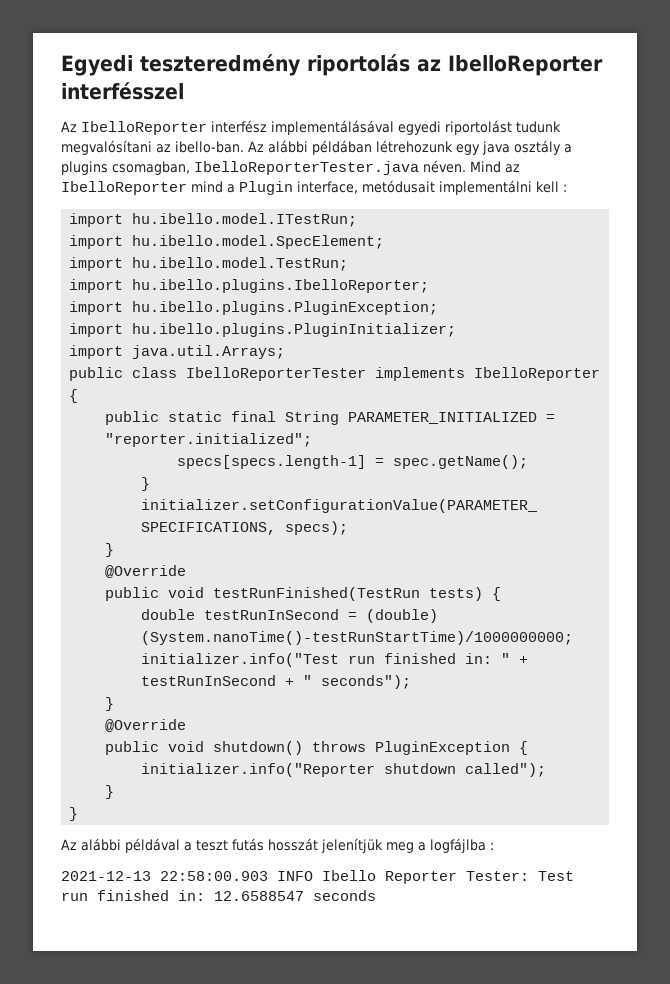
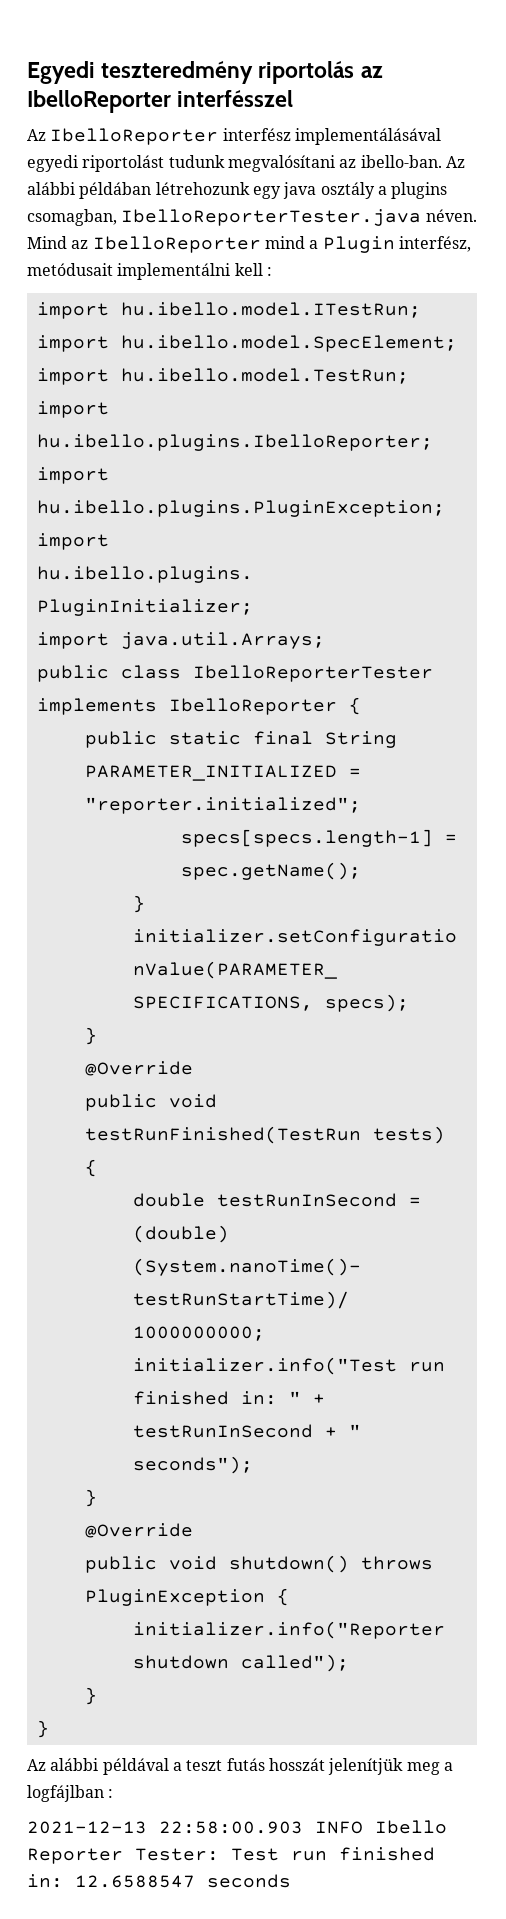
- Mind az IbelloReporter mind a Plugin interface, metódusait implementálni kell :
+ Mind az IbelloReporter mind a Plugin interfész, metódusait implementálni kell :
- Az alábbi példával a teszt futás hosszát jelenítjük meg a logfájlba :
+ Az alábbi példával a teszt futás hosszát jelenítjük meg a logfájlban :

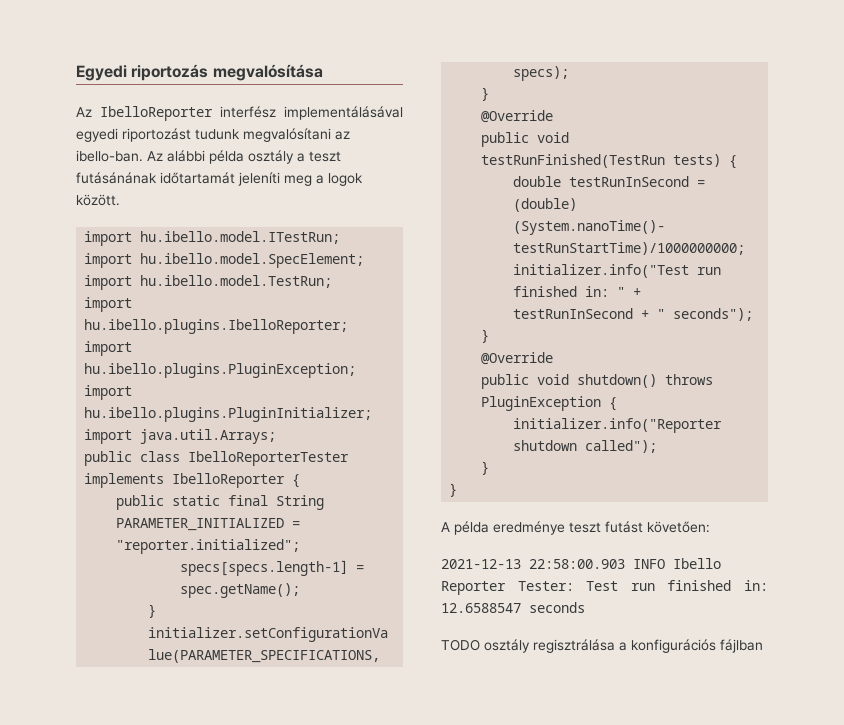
- Egyedi teszteredmény riportolás az IbelloReporter interfésszel
+ Egyedi riportozás megvalósítása
- Az IbelloReporter interfész implementálásával egyedi riportolást tudunk megvalósítani az ibello-ban.
+ Az IbelloReporter interfész implementálásával egyedi riportozást tudunk megvalósítani az ibello-ban.
- Az alábbi példában létrehozunk egy java osztály a plugins csomagban, IbelloReporterTester.java néven. Mind az IbelloReporter mind a Plugin interfész, metódusait implementálni kell :
+ Az alábbi példa osztály a teszt futásánának időtartamát jeleníti meg a logok között.
- Az alábbi példával a teszt futás hosszát jelenítjük meg a logfájlban :
+ A példa eredménye teszt futást követően:
+ TODO osztály regisztrálása a konfigurációs fájlban

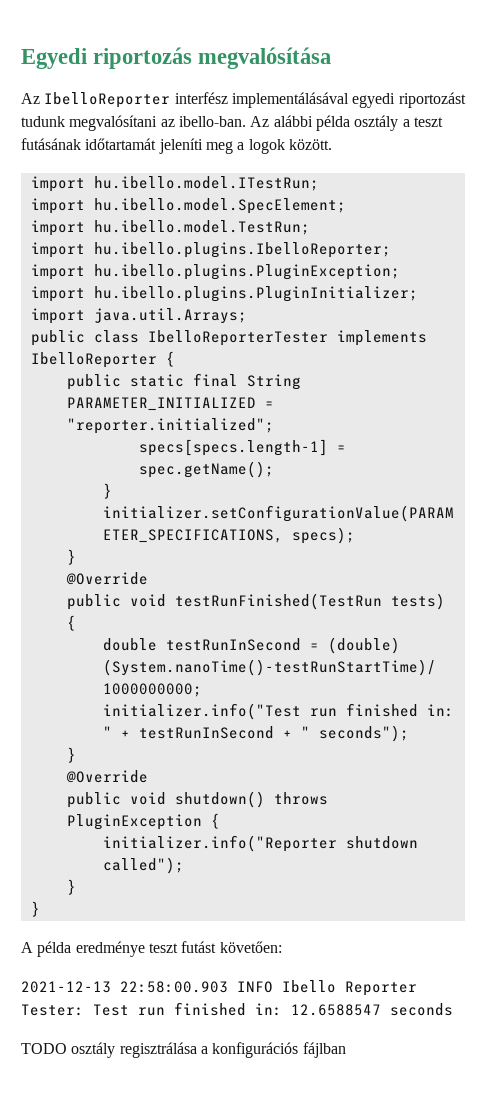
- Az alábbi példa osztály a teszt futásánának időtartamát jeleníti meg a logok között.
+ Az alábbi példa osztály a teszt futásának időtartamát jeleníti meg a logok között.

